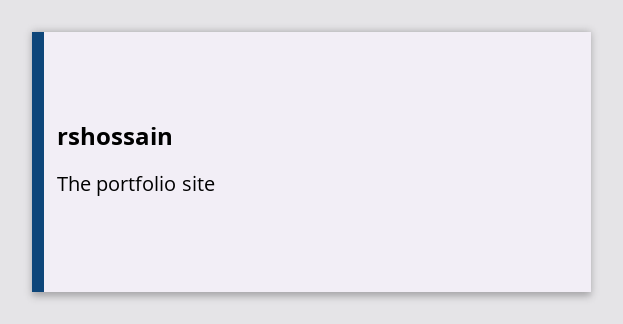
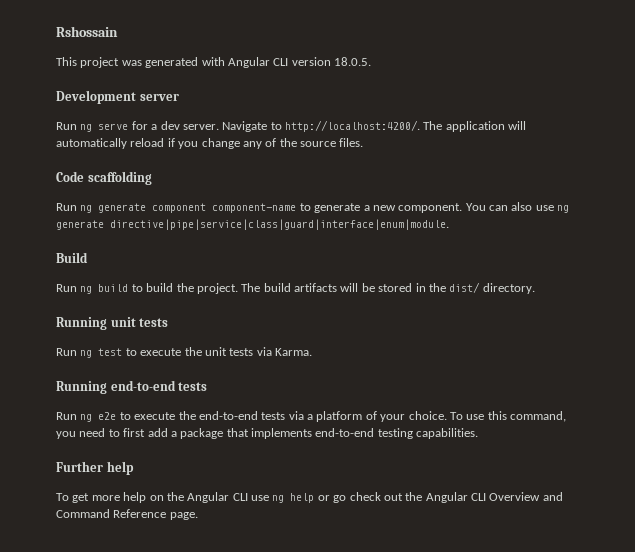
- rshossain
- The portfolio site
+ Rshossain
+ This project was generated with Angular CLI version 18.0.5.
+ Development server
+ Run ng serve for a dev server. Navigate to http://localhost:4200/. The application will automatically reload if you change any of the source files.
+ Code scaffolding
+ Run ng generate component component-name to generate a new component. You can also use ng generate directive|pipe|service|class|guard|interface|enum|module.
+ Build
+ Run ng build to build the project. The build artifacts will be stored in the dist/ directory.
+ Running unit tests
+ Run ng test to execute the unit tests via Karma.
+ Running end-to-end tests
+ Run ng e2e to execute the end-to-end tests via a platform of your choice. To use this command, you need to first add a package that implements end-to-end testing capabilities.
+ Further help
+ To get more help on the Angular CLI use ng help or go check out the Angular CLI Overview and Command Reference page.

